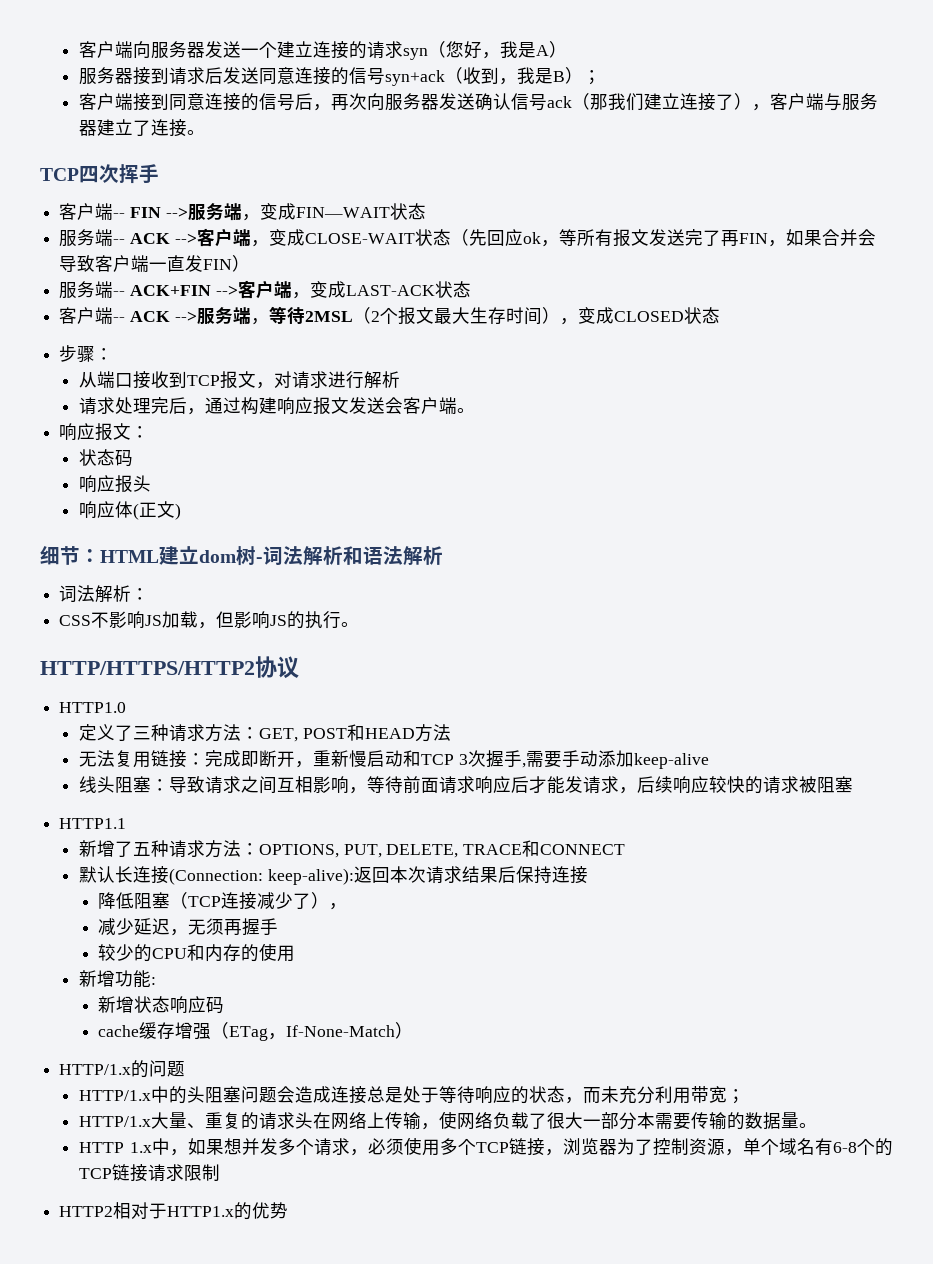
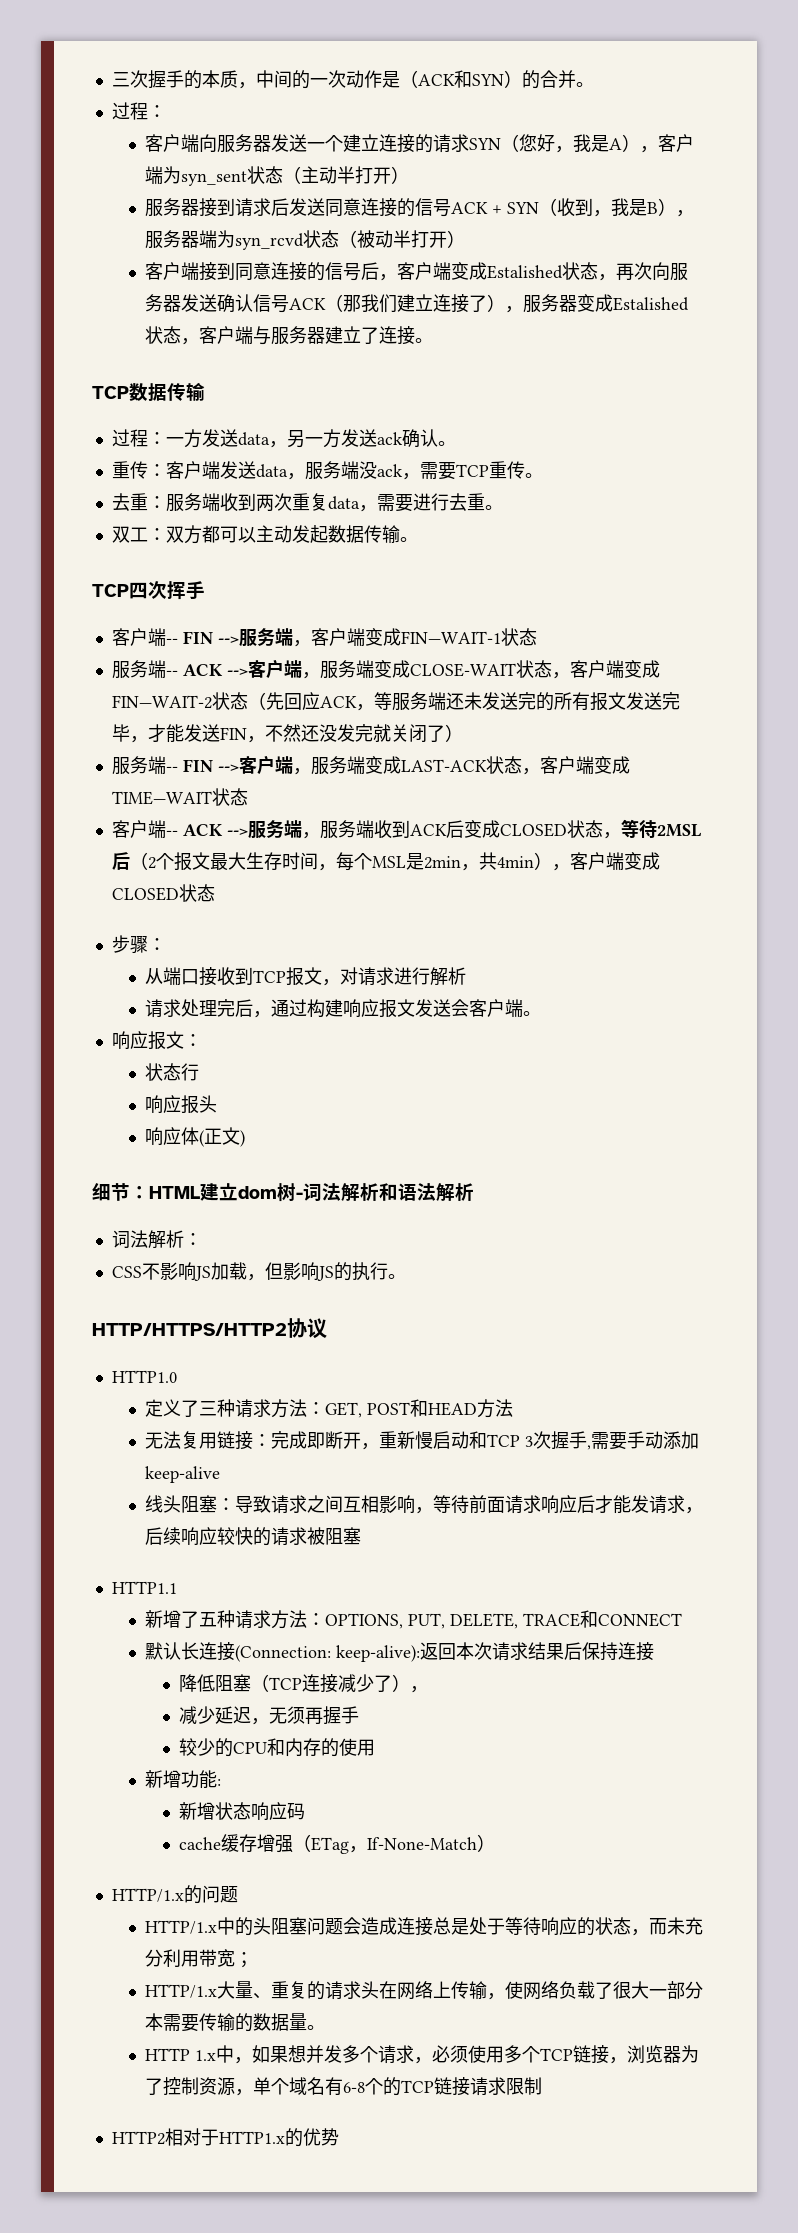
+ 三次握手的本质，中间的一次动作是（ACK和SYN）的合并。
+ 过程：
- 客户端向服务器发送一个建立连接的请求syn（您好，我是A）
+ 客户端向服务器发送一个建立连接的请求SYN（您好，我是A），客户端为syn_sent状态（主动半打开）
- 服务器接到请求后发送同意连接的信号syn+ack（收到，我是B）；
+ 服务器接到请求后发送同意连接的信号ACK + SYN（收到，我是B），服务器端为syn_rcvd状态（被动半打开）
- 客户端接到同意连接的信号后，再次向服务器发送确认信号ack（那我们建立连接了），客户端与服务器建立了连接。
+ 客户端接到同意连接的信号后，客户端变成Estalished状态，再次向服务器发送确认信号ACK（那我们建立连接了），服务器变成Estalished状态，客户端与服务器建立了连接。
+ TCP数据传输
+ 过程：一方发送data，另一方发送ack确认。
+ 重传：客户端发送data，服务端没ack，需要TCP重传。
+ 去重：服务端收到两次重复data，需要进行去重。
+ 双工：双方都可以主动发起数据传输。
- 客户端-- FIN -->服务端，变成FIN—WAIT状态
+ 客户端-- FIN -->服务端，客户端变成FIN—WAIT-1状态
- 服务端-- ACK -->客户端，变成CLOSE-WAIT状态（先回应ok，等所有报文发送完了再FIN，如果合并会导致客户端一直发FIN）
+ 服务端-- ACK -->客户端，服务端变成CLOSE-WAIT状态，客户端变成FIN—WAIT-2状态（先回应ACK，等服务端还未发送完的所有报文发送完毕，才能发送FIN，不然还没发完就关闭了）
- 服务端-- ACK+FIN -->客户端，变成LAST-ACK状态
+ 服务端-- FIN -->客户端，服务端变成LAST-ACK状态，客户端变成TIME—WAIT状态
- 客户端-- ACK -->服务端，等待2MSL（2个报文最大生存时间），变成CLOSED状态
+ 客户端-- ACK -->服务端，服务端收到ACK后变成CLOSED状态，等待2MSL后（2个报文最大生存时间，每个MSL是2min，共4min），客户端变成CLOSED状态
- 状态码
+ 状态行

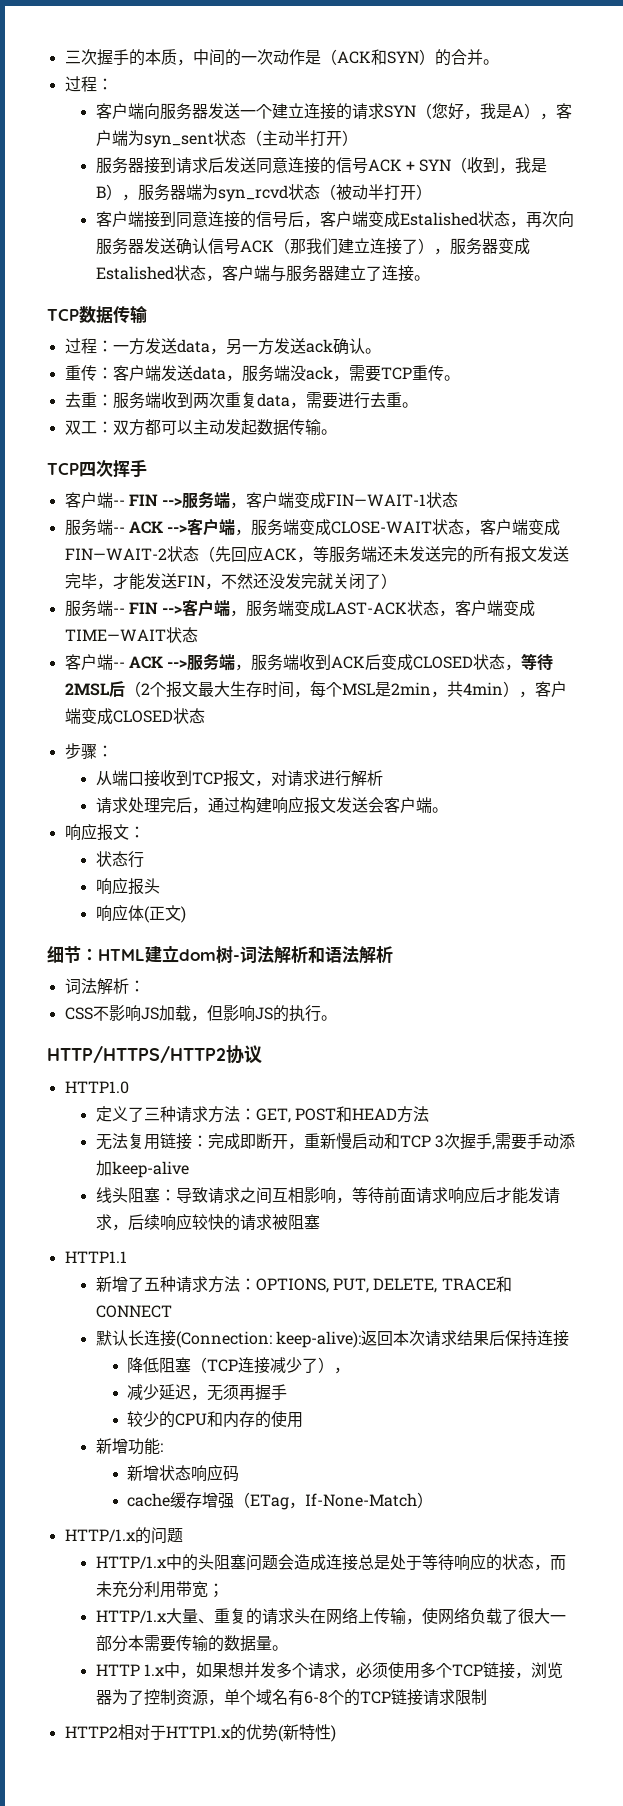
- HTTP2相对于HTTP1.x的优势
+ HTTP2相对于HTTP1.x的优势(新特性)

